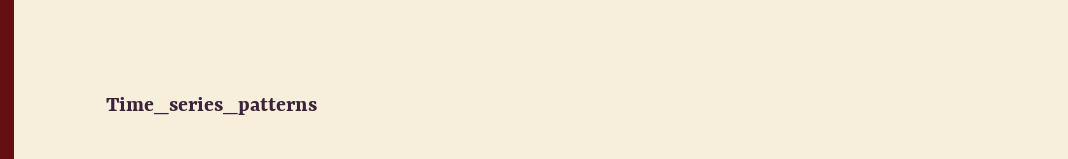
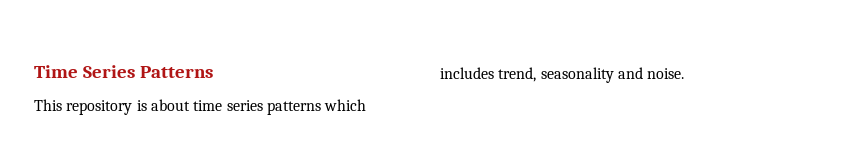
- Time_series_patterns
+ Time Series Patterns
+ This repository is about time series patterns which includes trend, seasonality and noise.

